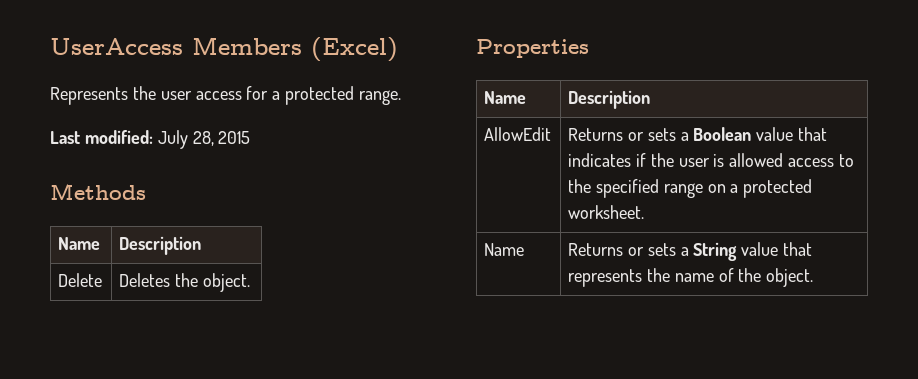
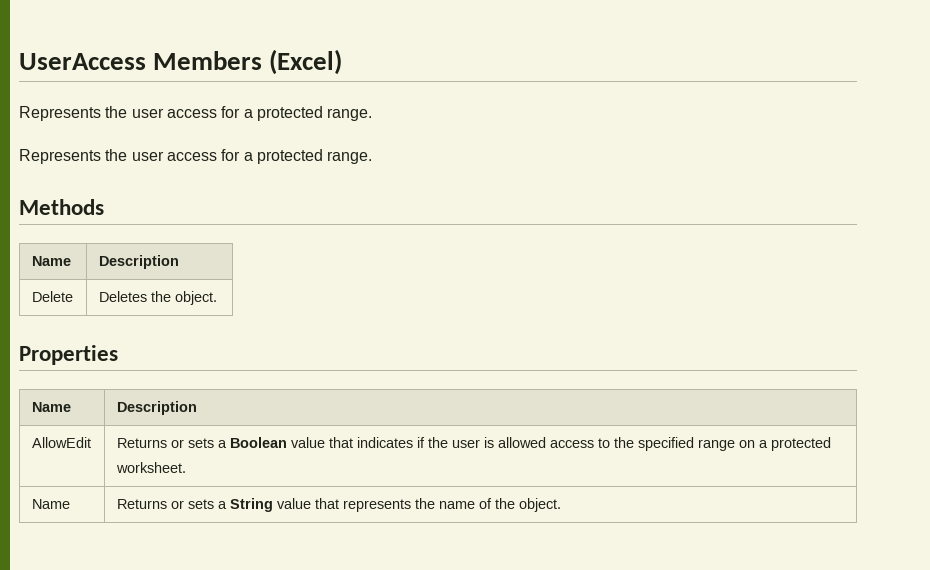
  UserAccess Members (Excel)
  Represents the user access for a protected range.
- Last modified: July 28, 2015
+ Represents the user access for a protected range.

